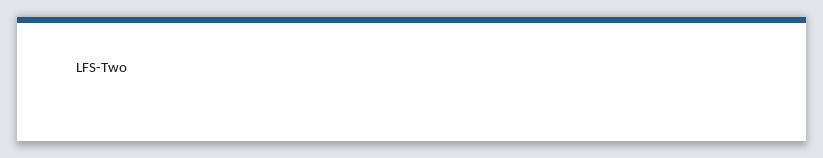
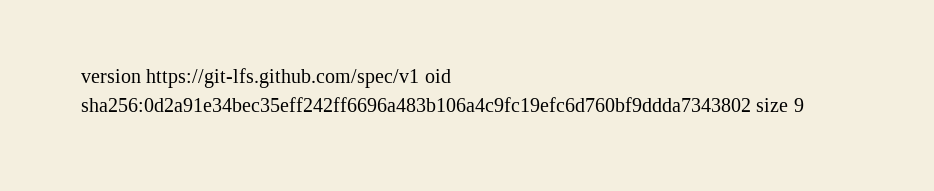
- LFS-Two
+ version https://git-lfs.github.com/spec/v1 oid sha256:0d2a91e34bec35eff242ff6696a483b106a4c9fc19efc6d760bf9ddda7343802 size 9

